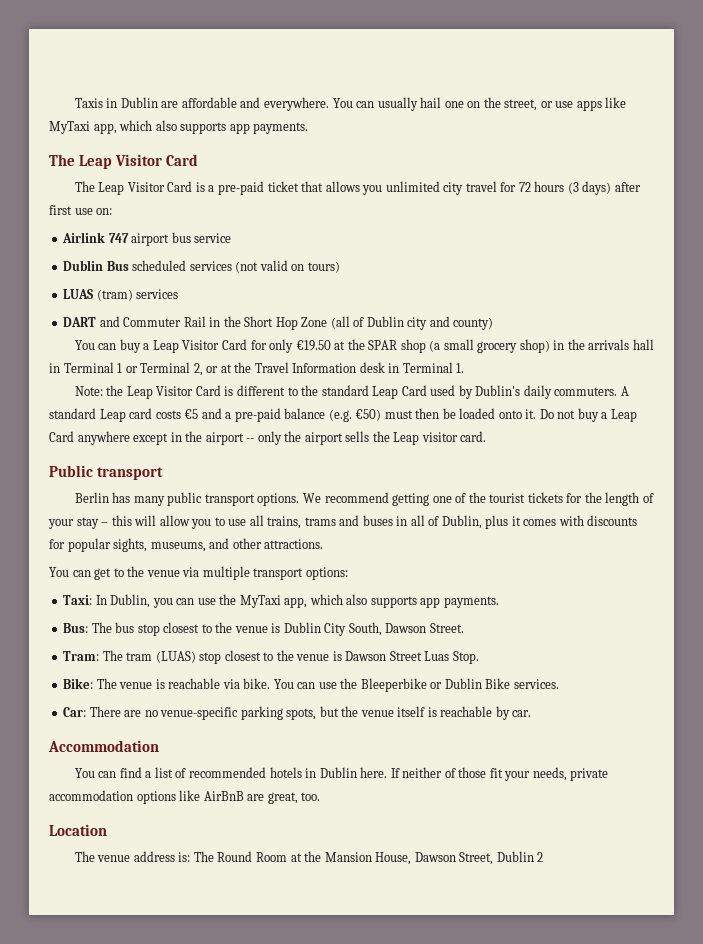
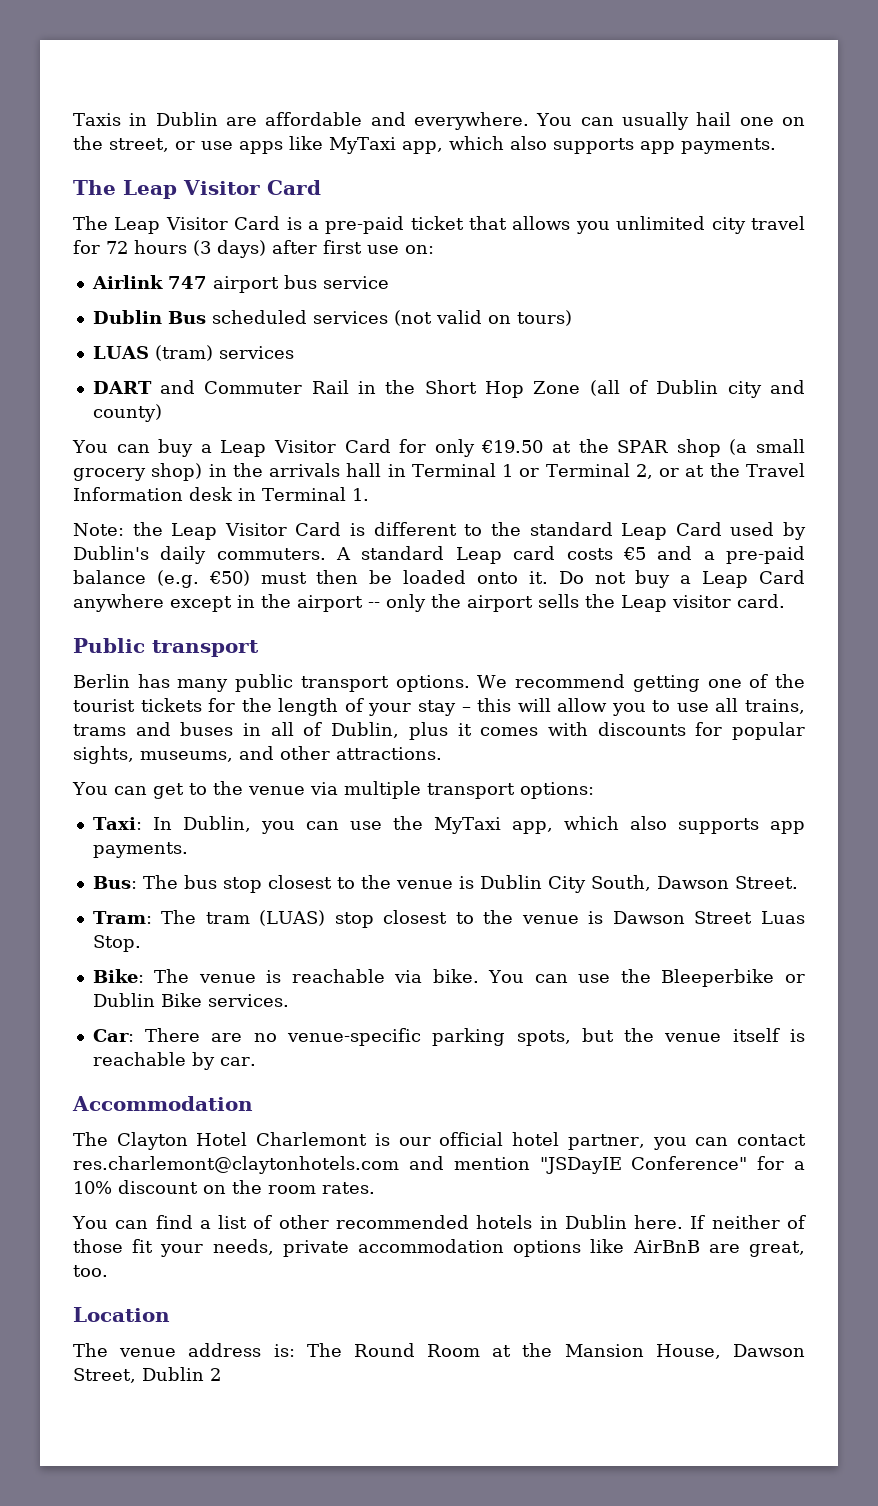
+ The Clayton Hotel Charlemont is our official hotel partner, you can contact res.charlemont@claytonhotels.com and mention "JSDayIE Conference" for a 10% discount on the room rates.
- You can find a list of recommended hotels in Dublin here.
+ You can find a list of other recommended hotels in Dublin here.

